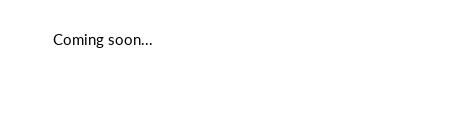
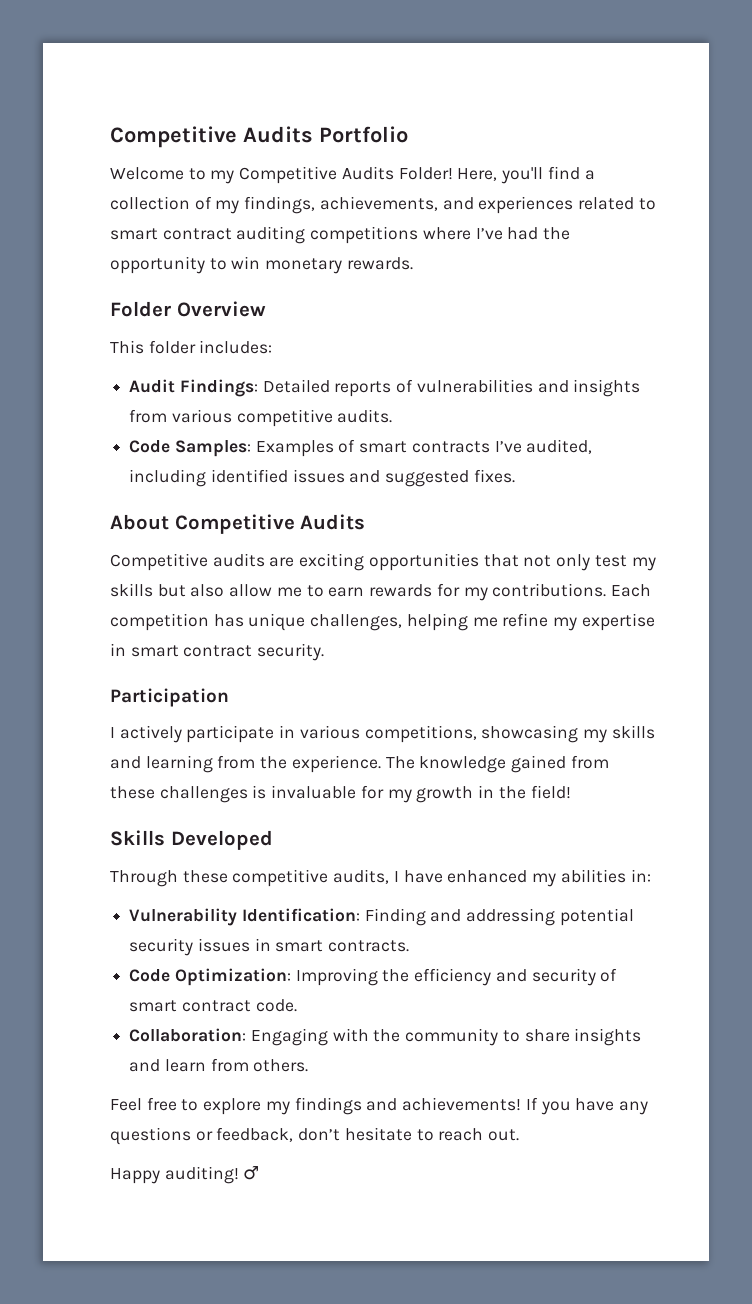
- Coming soon...
+ Competitive Audits Portfolio
+ Welcome to my Competitive Audits Folder! Here, you'll find a collection of my findings, achievements, and experiences related to smart contract auditing competitions where I’ve had the opportunity to win monetary rewards.
+ Folder Overview
+ This folder includes:
+ Audit Findings: Detailed reports of vulnerabilities and insights from various competitive audits.
+ Code Samples: Examples of smart contracts I’ve audited, including identified issues and suggested fixes.
+ About Competitive Audits
+ Competitive audits are exciting opportunities that not only test my skills but also allow me to earn rewards for my contributions. Each competition has unique challenges, helping me refine my expertise in smart contract security.
+ Participation
+ I actively participate in various competitions, showcasing my skills and learning from the experience. The knowledge gained from these challenges is invaluable for my growth in the field!
+ Skills Developed
+ Through these competitive audits, I have enhanced my abilities in:
+ Vulnerability Identification: Finding and addressing potential security issues in smart contracts.
+ Code Optimization: Improving the efficiency and security of smart contract code.
+ Collaboration: Engaging with the community to share insights and learn from others.
+ Feel free to explore my findings and achievements! If you have any questions or feedback, don’t hesitate to reach out.
+ Happy auditing! ♂

